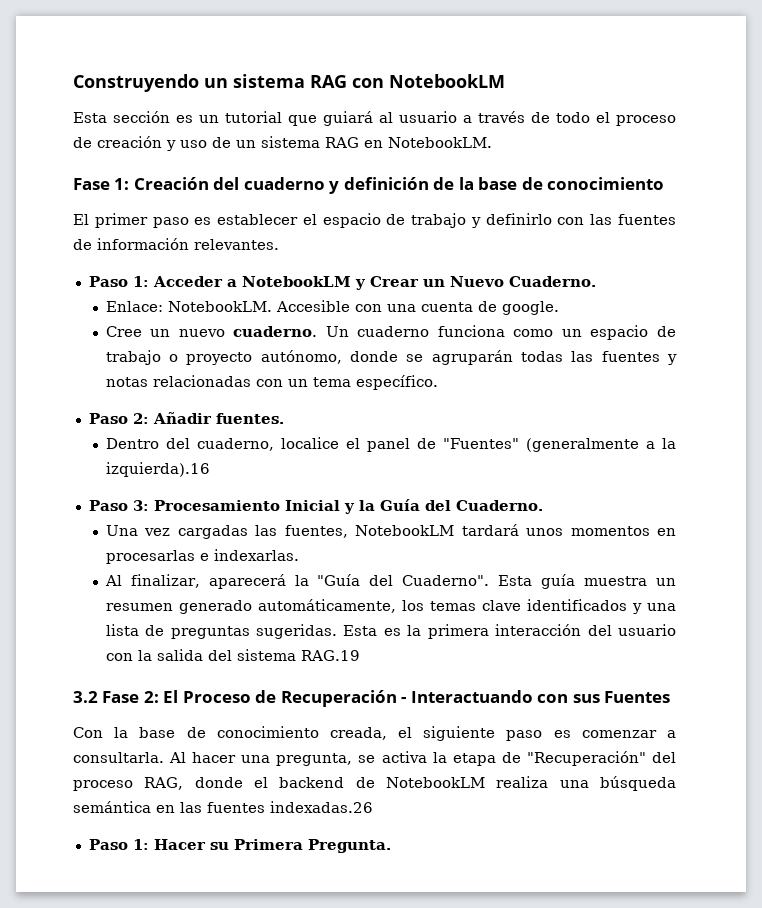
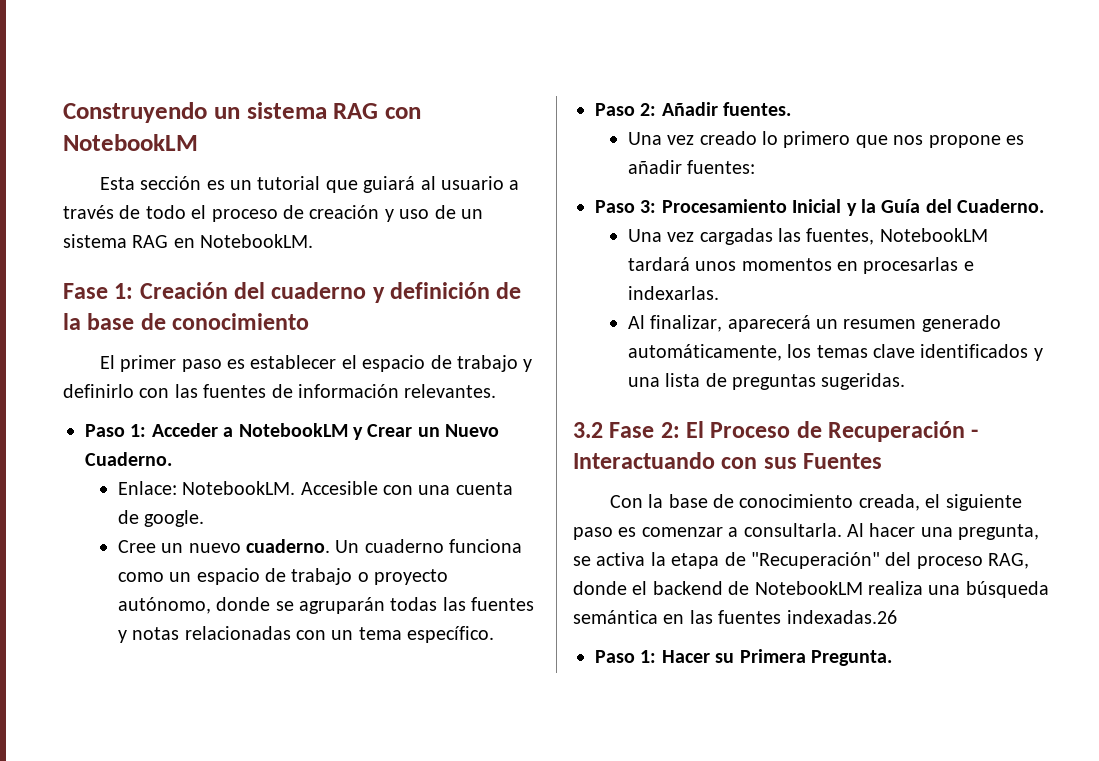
- Dentro del cuaderno, localice el panel de "Fuentes" (generalmente a la izquierda).16
+ Una vez creado lo primero que nos propone es añadir fuentes:
- Al finalizar, aparecerá la "Guía del Cuaderno". Esta guía muestra un resumen generado automáticamente, los temas clave identificados y una lista de preguntas sugeridas. Esta es la primera interacción del usuario con la salida del sistema RAG.19
+ Al finalizar, aparecerá un resumen generado automáticamente, los temas clave identificados y una lista de preguntas sugeridas.

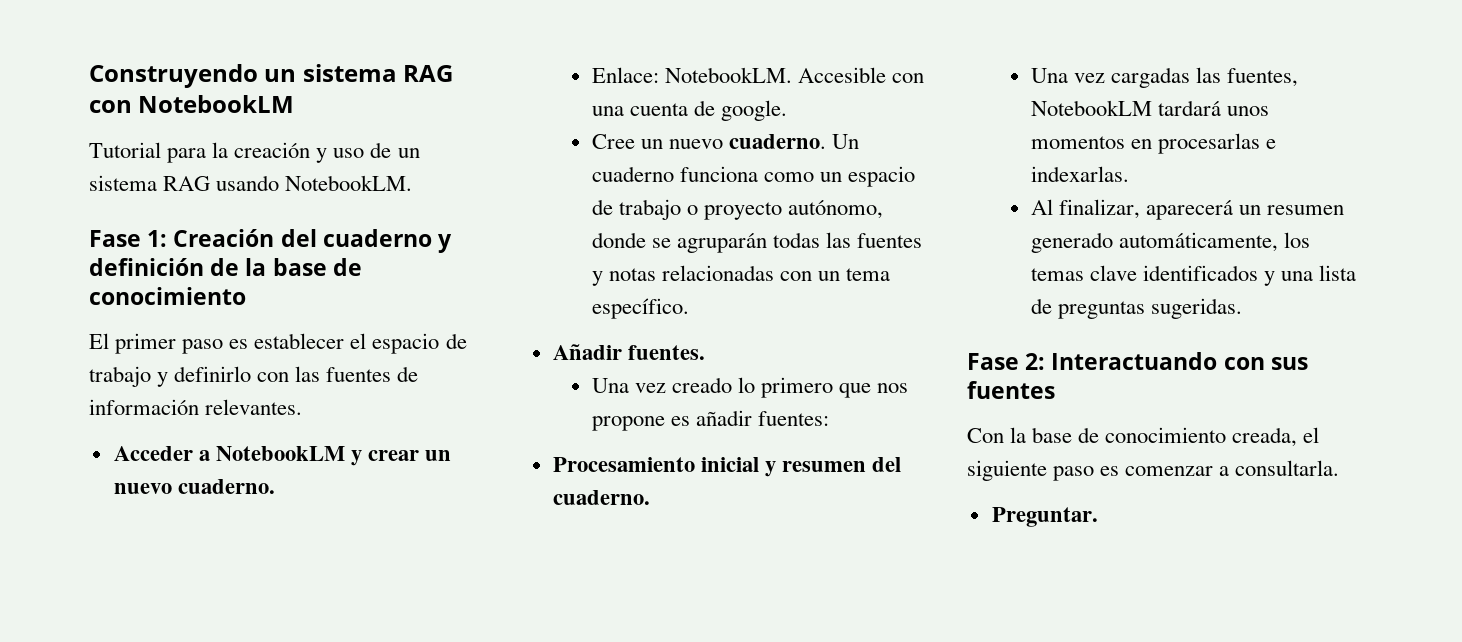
- Esta sección es un tutorial que guiará al usuario a través de todo el proceso de creación y uso de un sistema RAG en NotebookLM.
+ Tutorial para la creación y uso de un sistema RAG usando NotebookLM.
- Paso 1: Acceder a NotebookLM y Crear un Nuevo Cuaderno.
+ Acceder a NotebookLM y crear un nuevo cuaderno.
- Paso 2: Añadir fuentes.
+ Añadir fuentes.
- Paso 3: Procesamiento Inicial y la Guía del Cuaderno.
+ Procesamiento inicial y resumen del cuaderno.
- 3.2 Fase 2: El Proceso de Recuperación - Interactuando con sus Fuentes
+ Fase 2: Interactuando con sus fuentes
- Con la base de conocimiento creada, el siguiente paso es comenzar a consultarla. Al hacer una pregunta, se activa la etapa de "Recuperación" del proceso RAG, donde el backend de NotebookLM realiza una búsqueda semántica en las fuentes indexadas.26
- Paso 1: Hacer su Primera Pregunta.
+ Con la base de conocimiento creada, el siguiente paso es comenzar a consultarla.
+ Preguntar.

